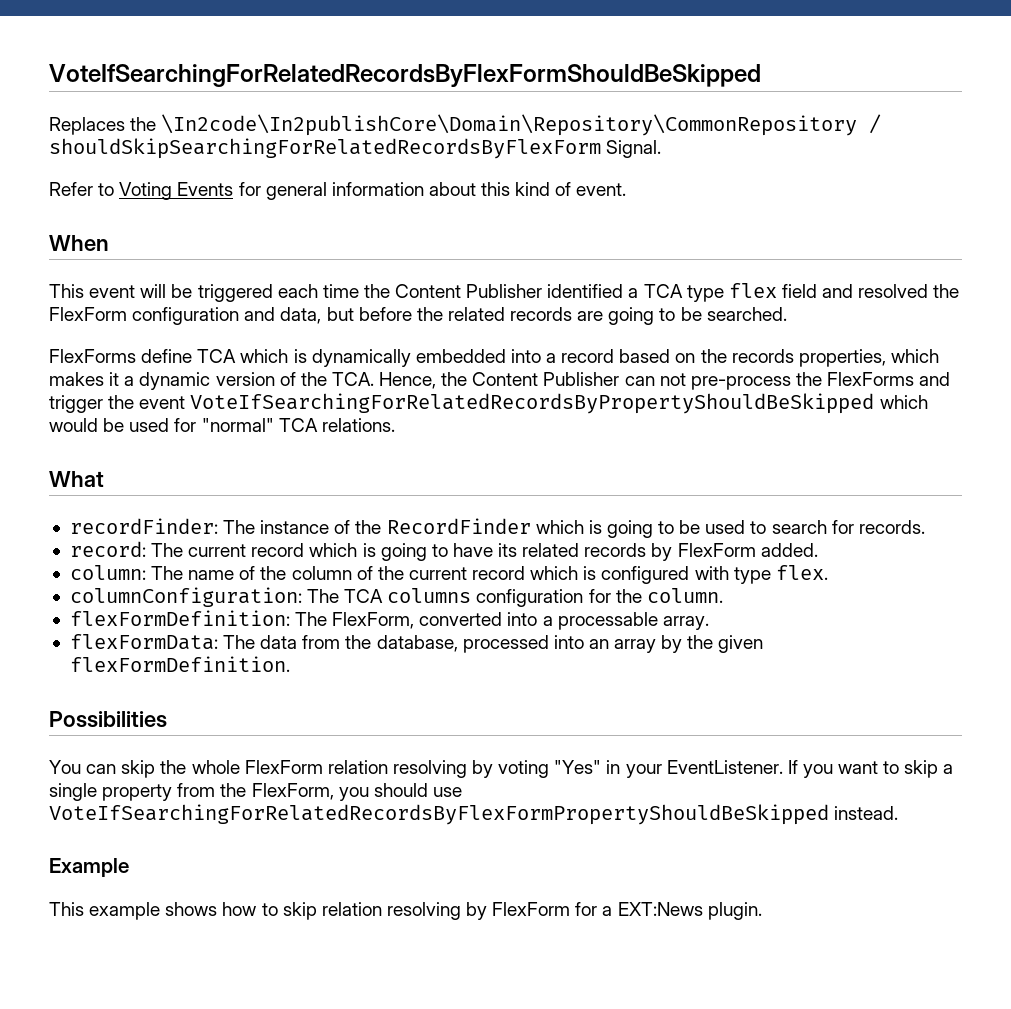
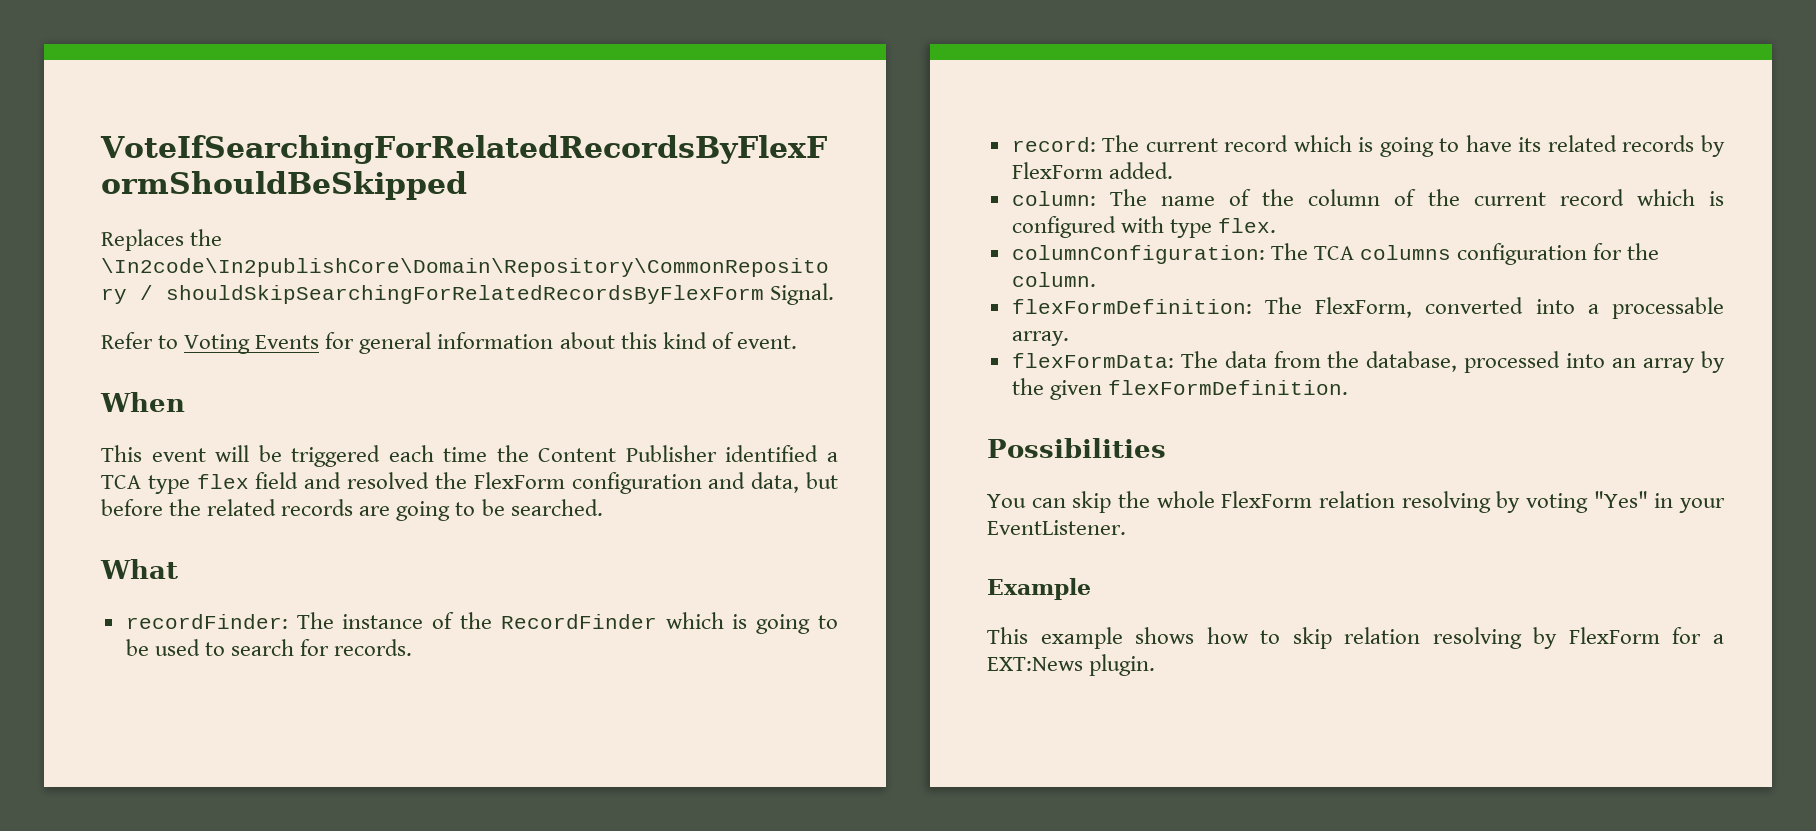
- FlexForms define TCA which is dynamically embedded into a record based on the records properties, which makes it a dynamic version of the TCA. Hence, the Content Publisher can not pre-process the FlexForms and trigger the event VoteIfSearchingForRelatedRecordsByPropertyShouldBeSkipped which would be used for "normal" TCA relations.
- If you want to skip a single property from the FlexForm, you should use VoteIfSearchingForRelatedRecordsByFlexFormPropertyShouldBeSkipped instead.

